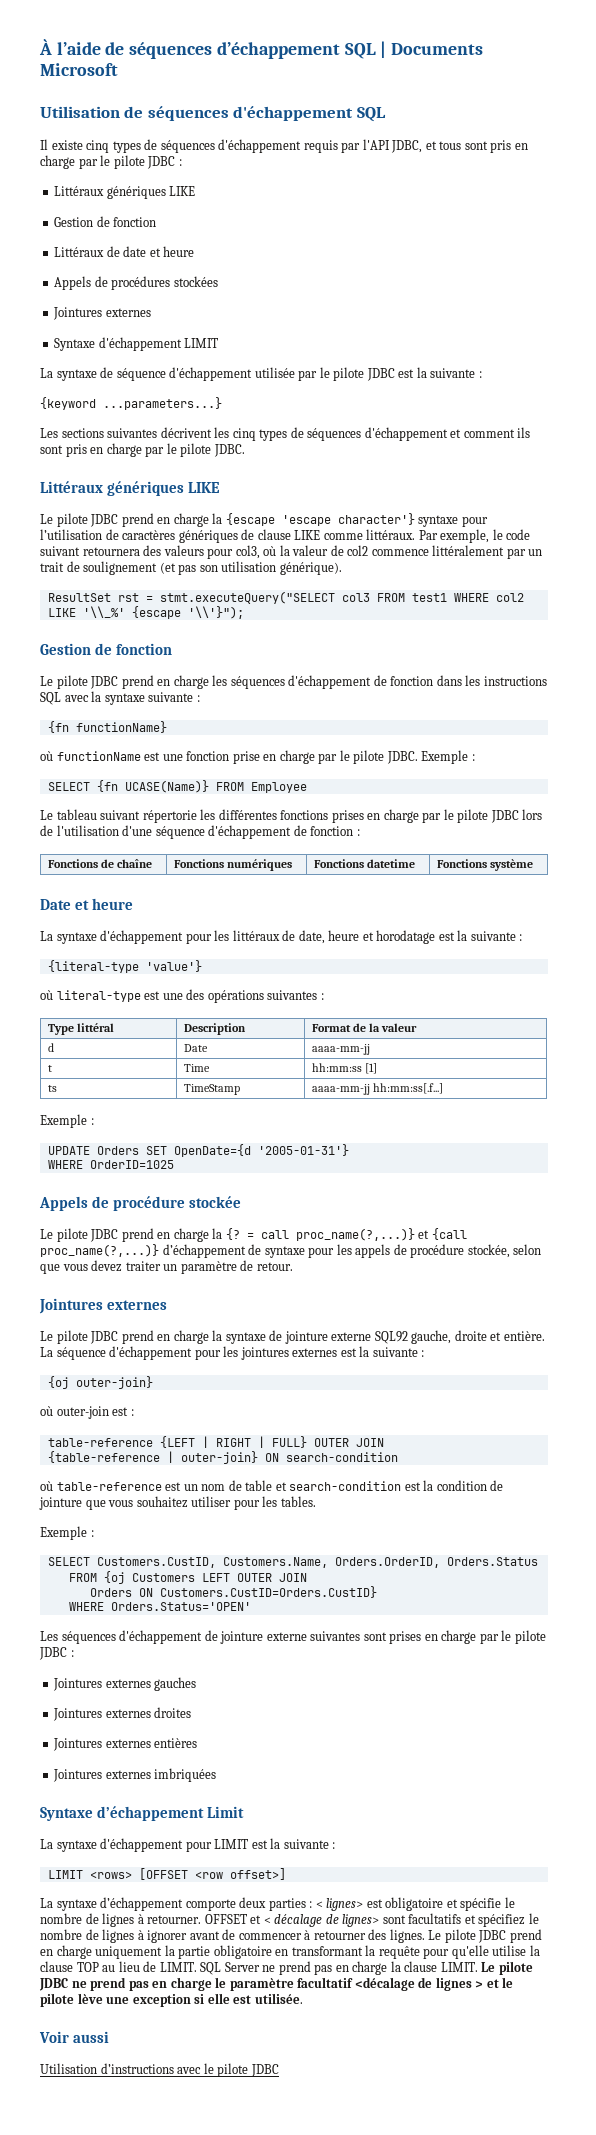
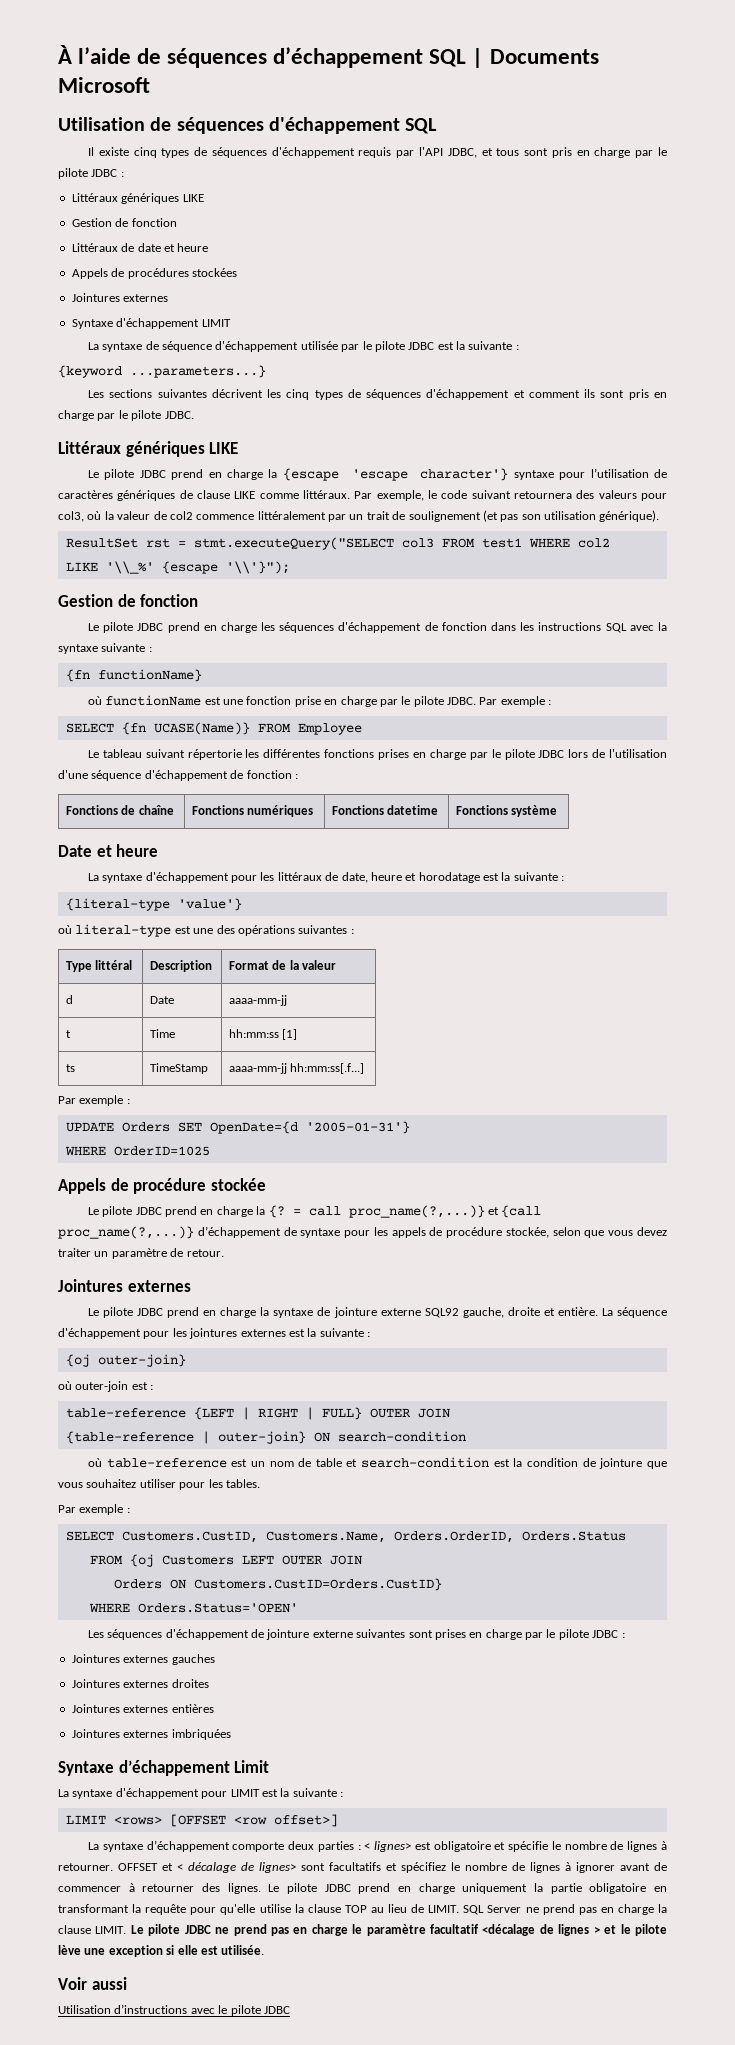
- où functionName est une fonction prise en charge par le pilote JDBC. Exemple :
+ où functionName est une fonction prise en charge par le pilote JDBC. Par exemple :
  ts | TimeStamp | aaaa-mm-jj hh:mm:ss[.f...]
- Exemple :
+ Par exemple :
  où table-reference est un nom de table et search-condition est la condition de jointure que vous souhaitez utiliser pour les tables.
- Exemple :
+ Par exemple :

